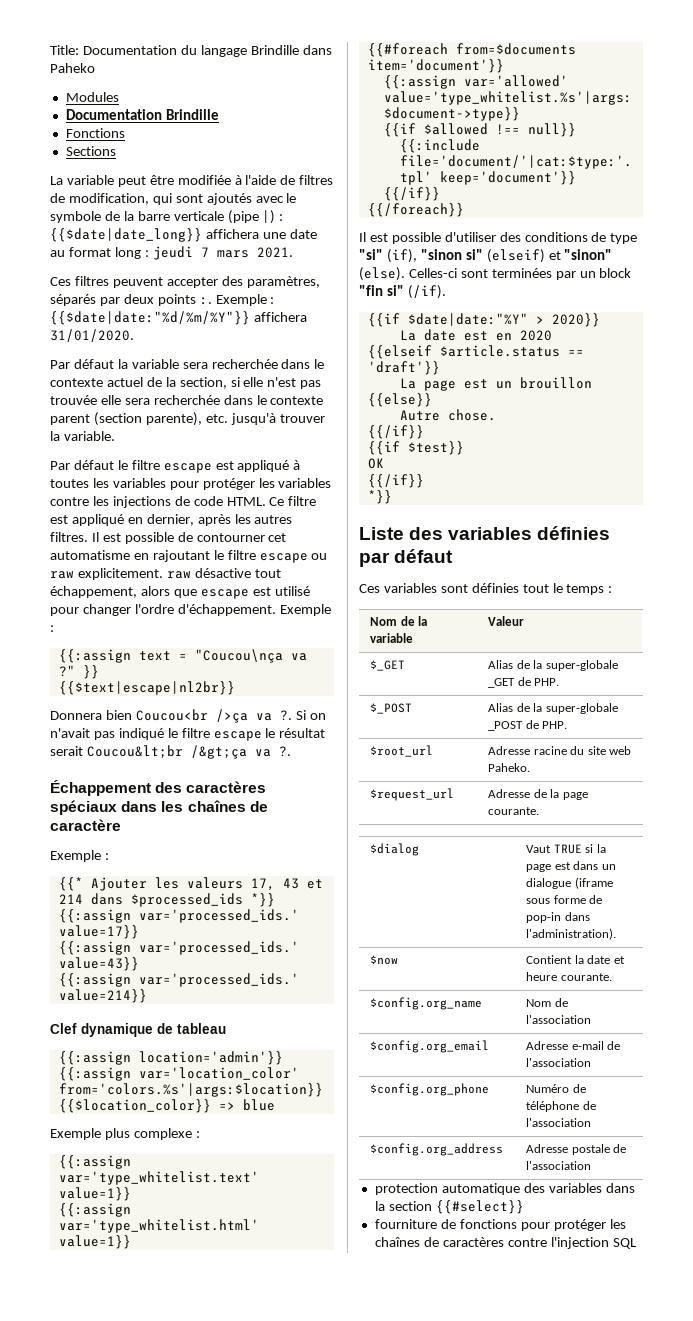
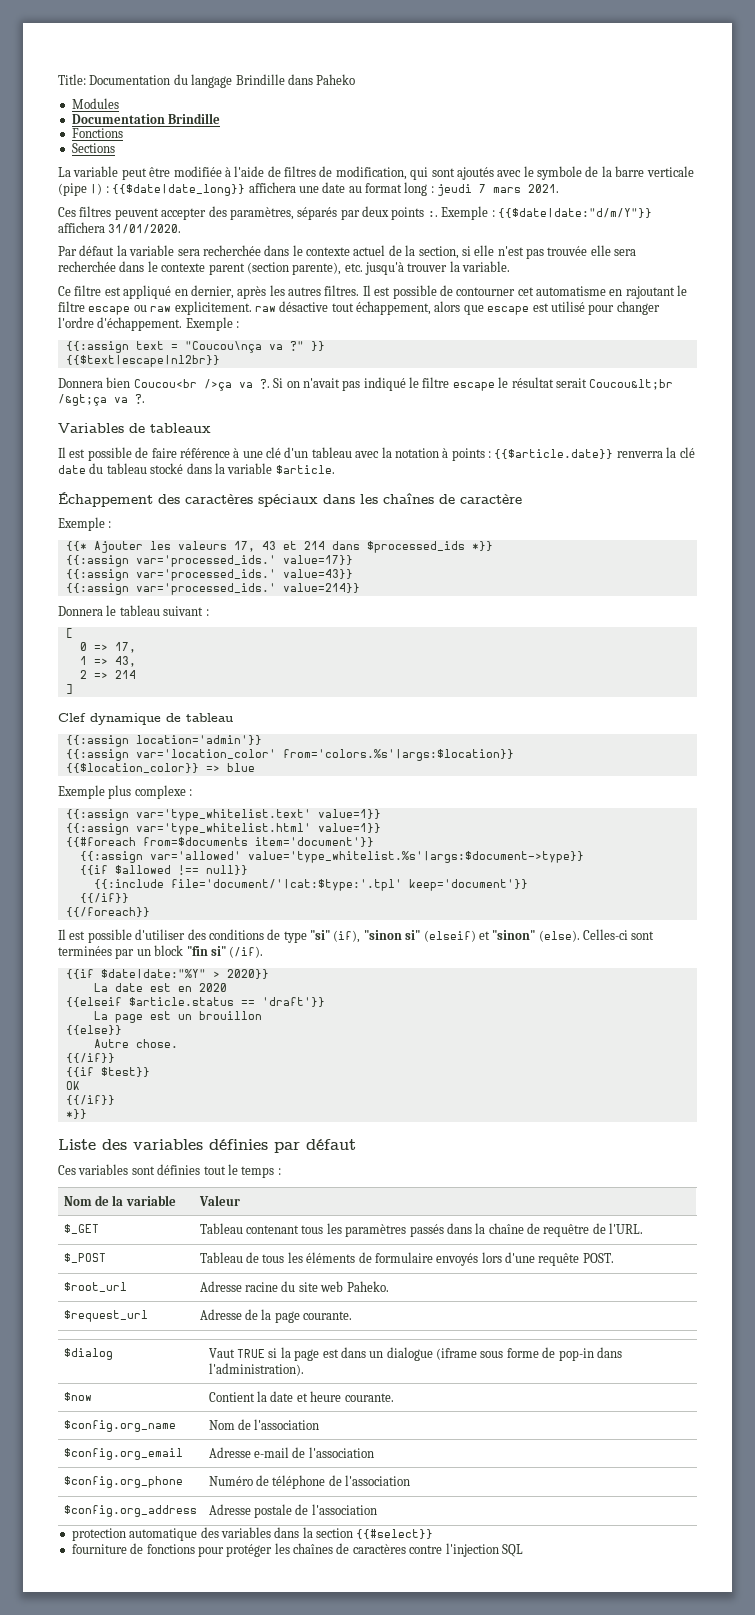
- Exemple : {{$date|date:"%d/%m/%Y"}} affichera 31/01/2020.
+ Exemple : {{$date|date:"d/m/Y"}} affichera 31/01/2020.
- Par défaut le filtre escape est appliqué à toutes les variables pour protéger les variables contre les injections de code HTML.
+ Variables de tableaux
+ Il est possible de faire référence à une clé d'un tableau avec la notation à points : {{$article.date}} renverra la clé date du tableau stocké dans la variable $article.
+ Donnera le tableau suivant :
+ [
+ 0 => 17,
+ 1 => 43,
+ 2 => 214
+ ]
- $_GET | Alias de la super-globale _GET de PHP.
- $_POST | Alias de la super-globale _POST de PHP.
+ $_GET | Tableau contenant tous les paramètres passés dans la chaîne de requêtre de l'URL.
+ $_POST | Tableau de tous les éléments de formulaire envoyés lors d'une requête POST.

